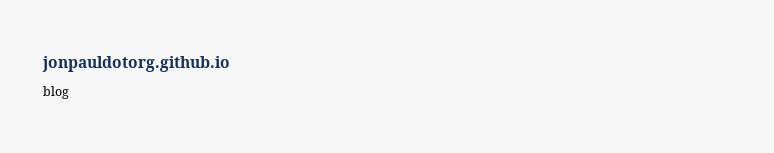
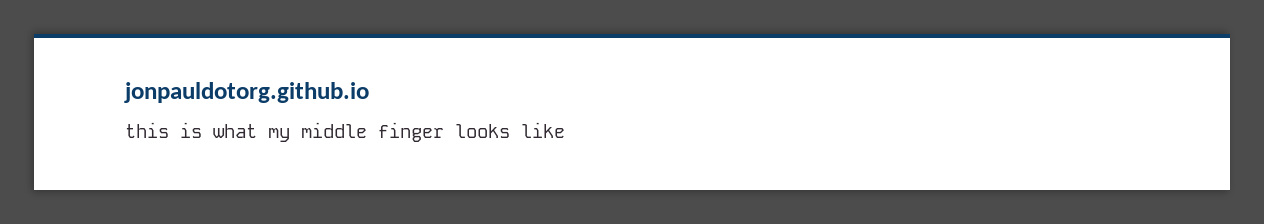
- blog
+ this is what my middle finger looks like

